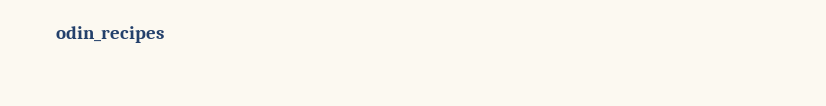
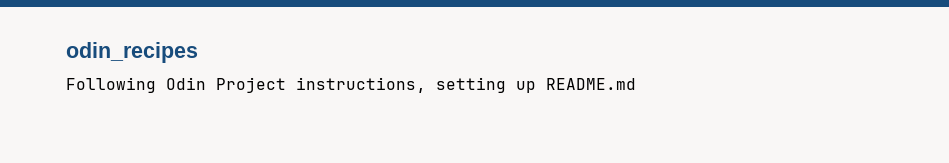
+ Following Odin Project instructions, setting up README.md

